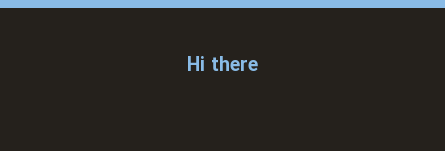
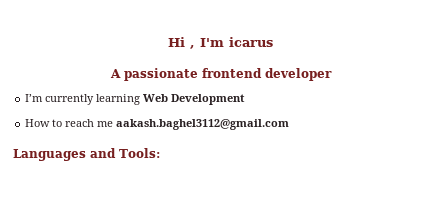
- Hi there
+ Hi , I'm icarus
+ A passionate frontend developer
+ I’m currently learning Web Development
+ How to reach me aakash.baghel3112@gmail.com
+ Languages and Tools:

